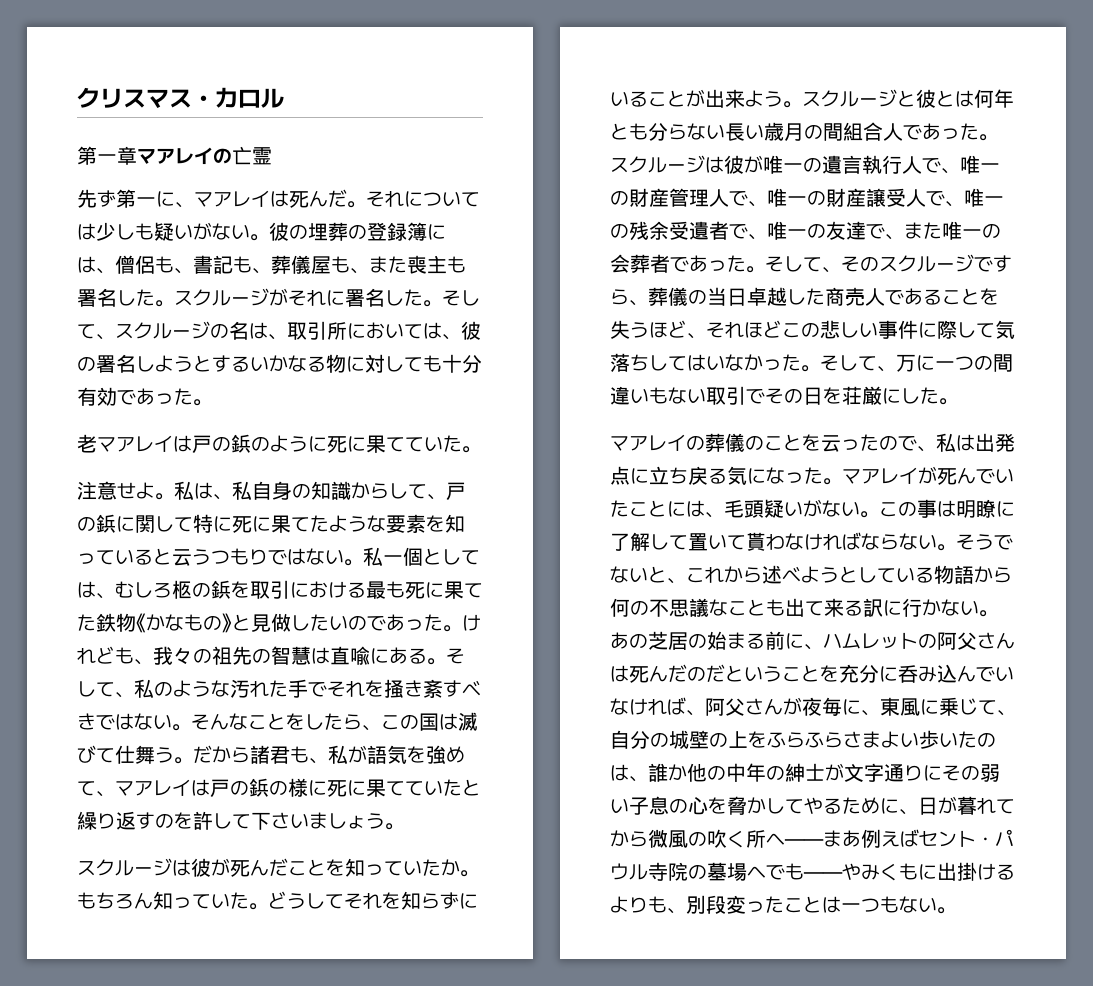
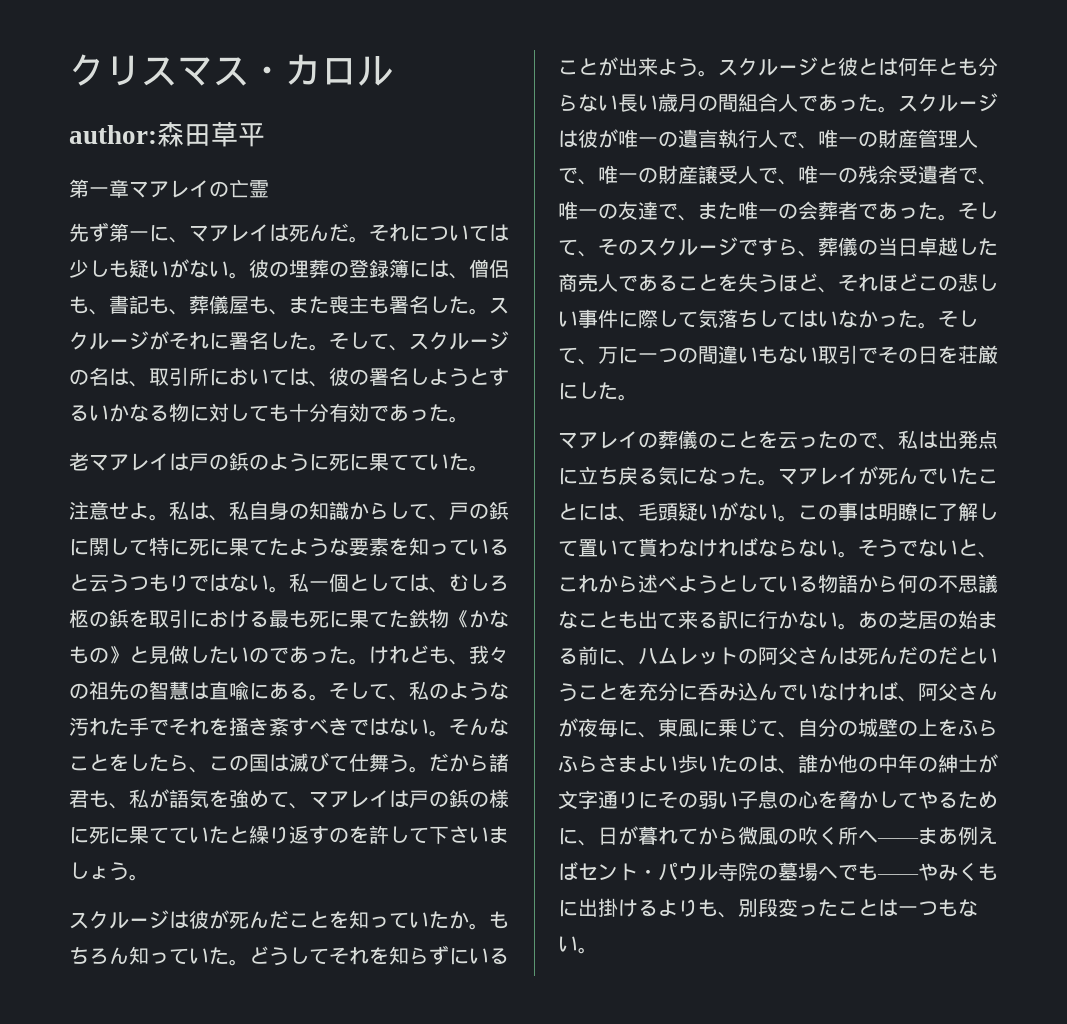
+ author:森田草平

